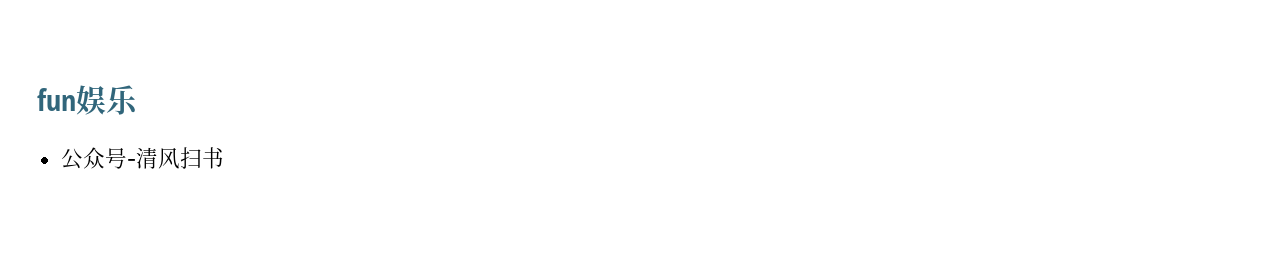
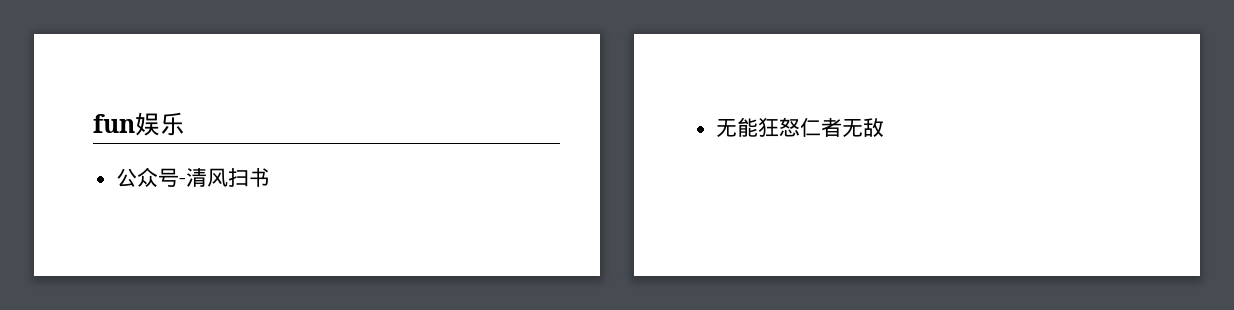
+ 无能狂怒仁者无敌

